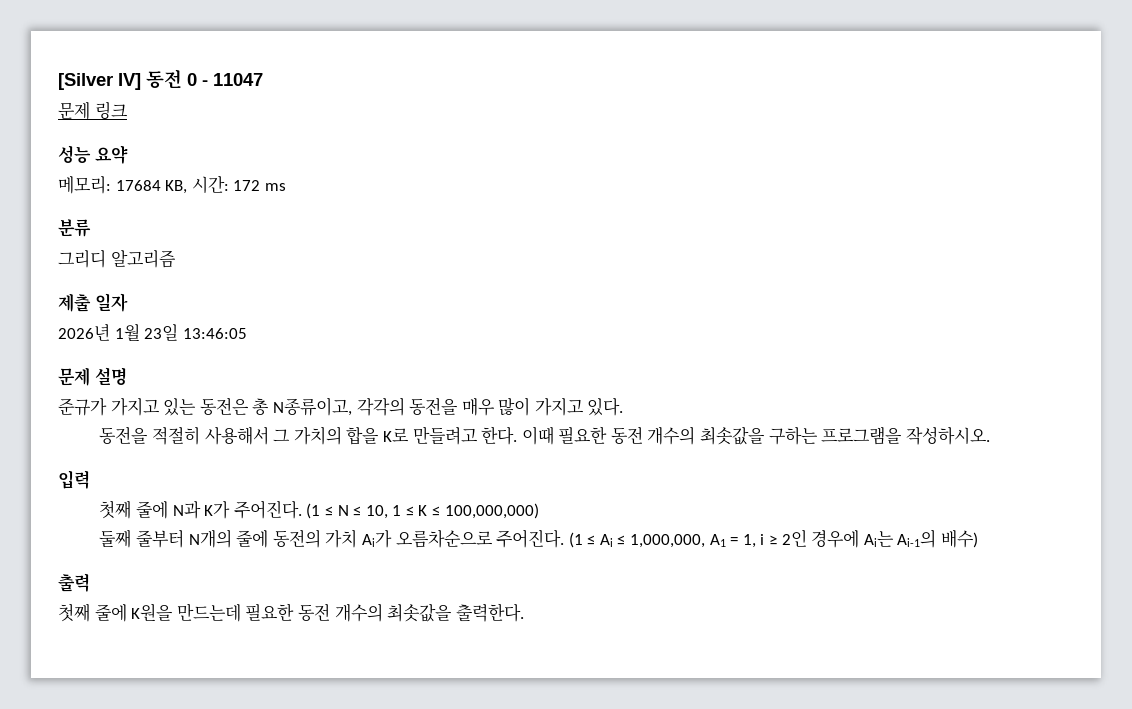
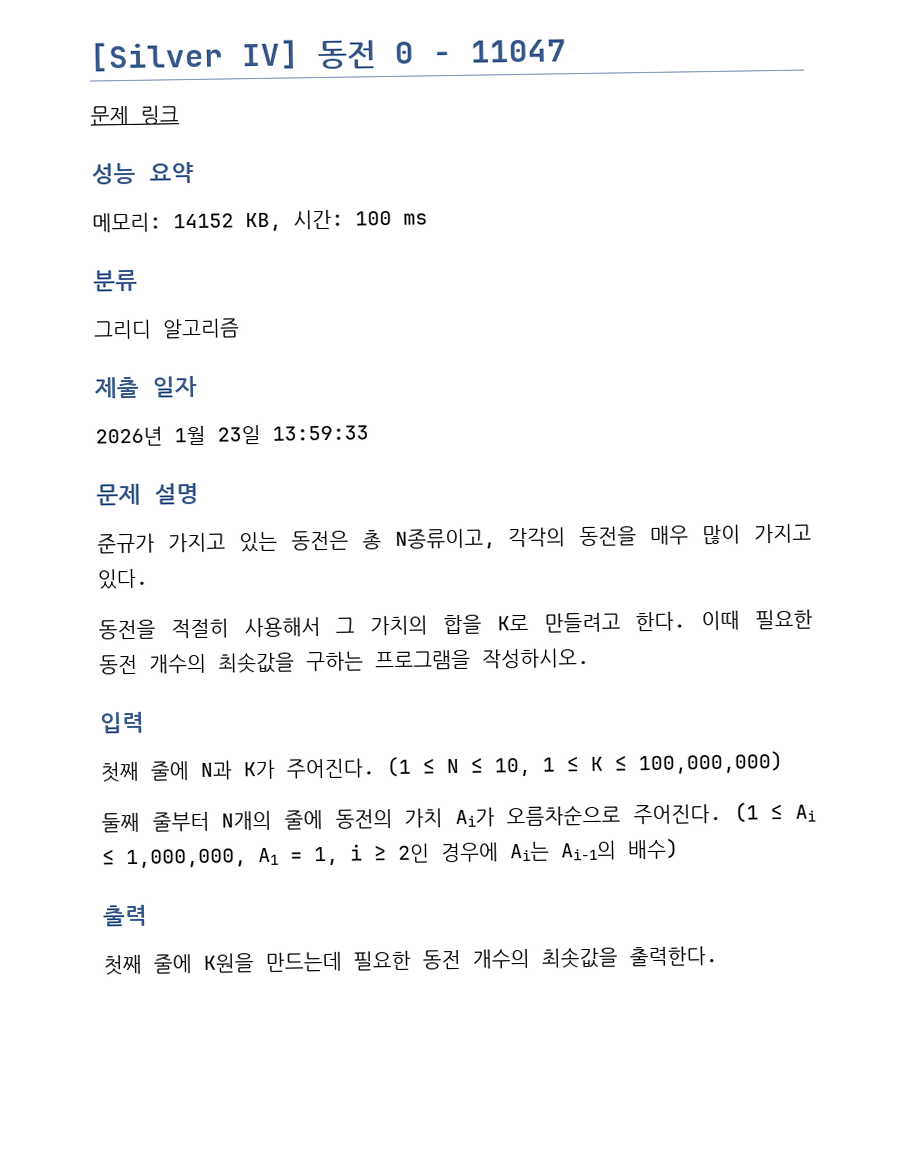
- 메모리: 17684 KB, 시간: 172 ms
+ 메모리: 14152 KB, 시간: 100 ms
- 2026년 1월 23일 13:46:05
+ 2026년 1월 23일 13:59:33

